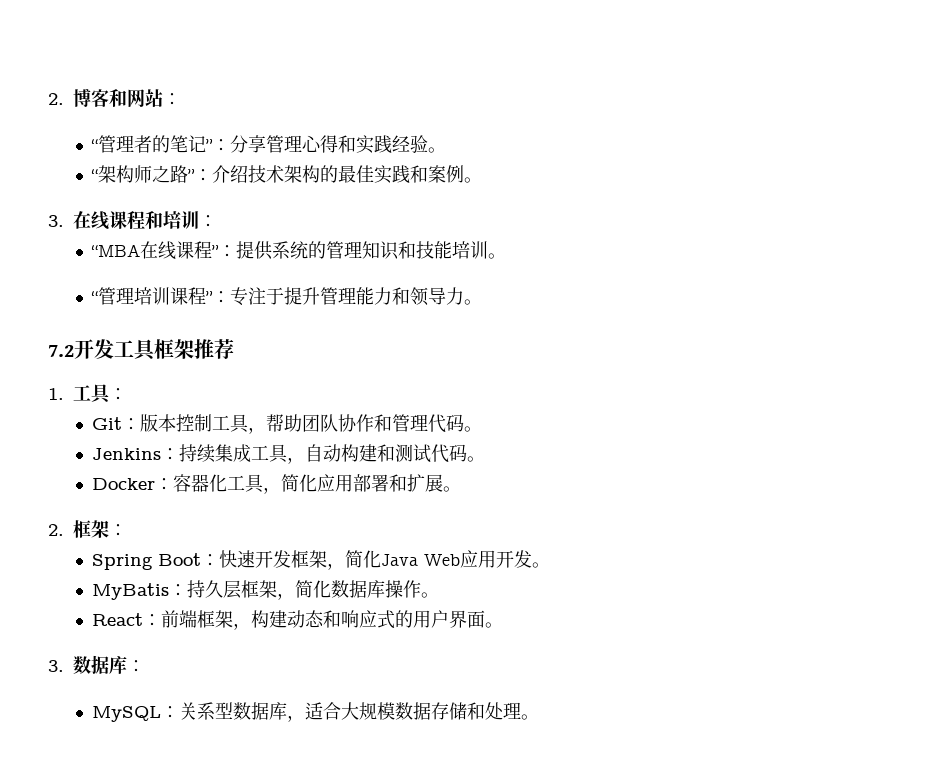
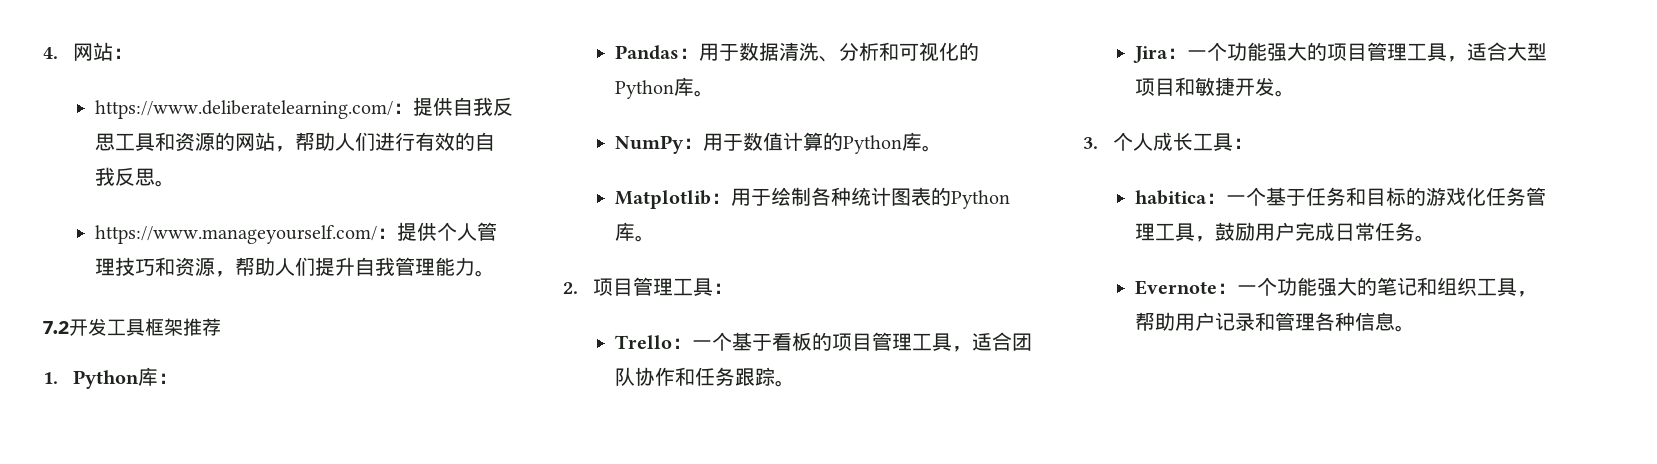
- 2.博客和网站：
+ 4.网站：
- “管理者的笔记”：分享管理心得和实践经验。
- “架构师之路”：介绍技术架构的最佳实践和案例。
- 3.在线课程和培训：
- “MBA在线课程”：提供系统的管理知识和技能培训。
- “管理培训课程”：专注于提升管理能力和领导力。
+ https://www.deliberatelearning.com/：提供自我反思工具和资源的网站，帮助人们进行有效的自我反思。
+ https://www.manageyourself.com/：提供个人管理技巧和资源，帮助人们提升自我管理能力。
- 1.工具：
- Git：版本控制工具，帮助团队协作和管理代码。
- Jenkins：持续集成工具，自动构建和测试代码。
- Docker：容器化工具，简化应用部署和扩展。
- 2.框架：
- Spring Boot：快速开发框架，简化Java Web应用开发。
- MyBatis：持久层框架，简化数据库操作。
- React：前端框架，构建动态和响应式的用户界面。
- 3.数据库：
- MySQL：关系型数据库，适合大规模数据存储和处理。
+ 1. Python库：
+ Pandas：用于数据清洗、分析和可视化的Python库。
+ NumPy：用于数值计算的Python库。
+ Matplotlib：用于绘制各种统计图表的Python库。
+ 2.项目管理工具：
+ Trello：一个基于看板的项目管理工具，适合团队协作和任务跟踪。
+ Jira：一个功能强大的项目管理工具，适合大型项目和敏捷开发。
+ 3.个人成长工具：
+ habitica：一个基于任务和目标的游戏化任务管理工具，鼓励用户完成日常任务。
+ Evernote：一个功能强大的笔记和组织工具，帮助用户记录和管理各种信息。

